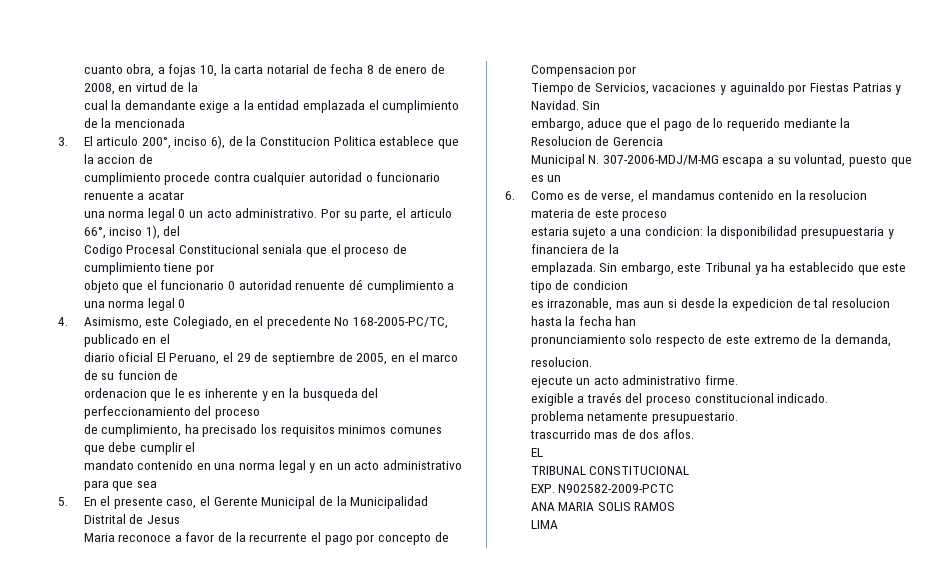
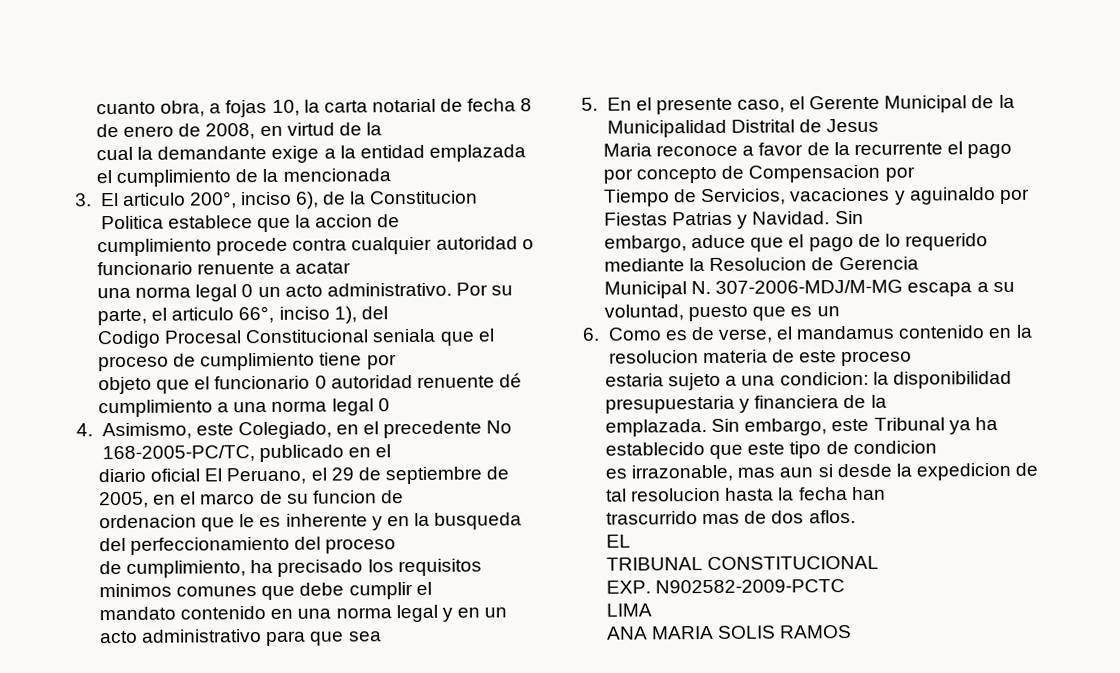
- pronunciamiento solo respecto de este extremo de la demanda,
- resolucion.
- ejecute un acto administrativo firme.
- exigible a través del proceso constitucional indicado.
- problema netamente presupuestario.
+ LIMA
- LIMA

